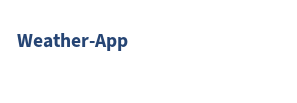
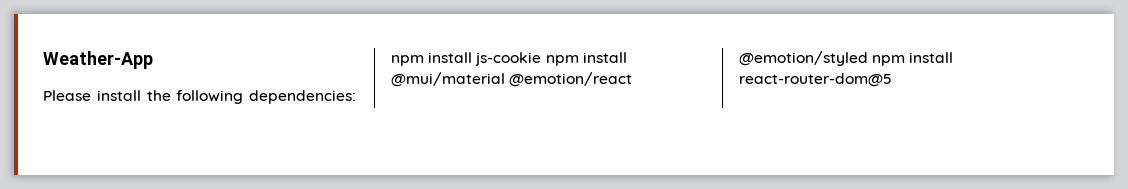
+ Please install the following dependencies: npm install js-cookie npm install @mui/material @emotion/react @emotion/styled npm install react-router-dom@5

